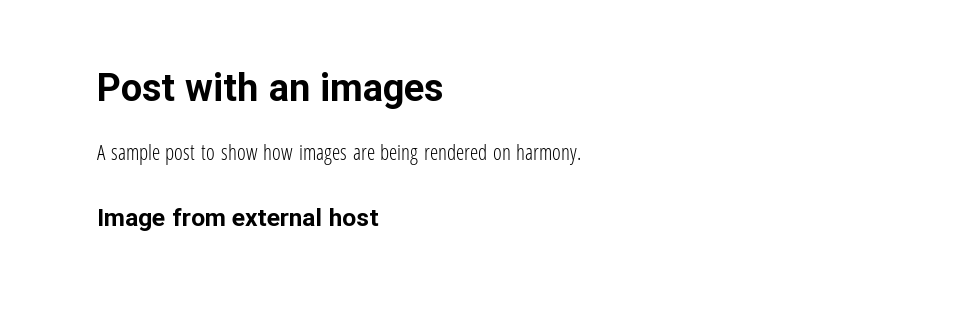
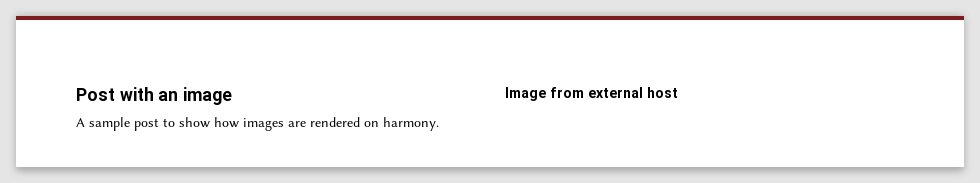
- Post with an images
+ Post with an image
- A sample post to show how images are being rendered on harmony.
+ A sample post to show how images are rendered on harmony.

